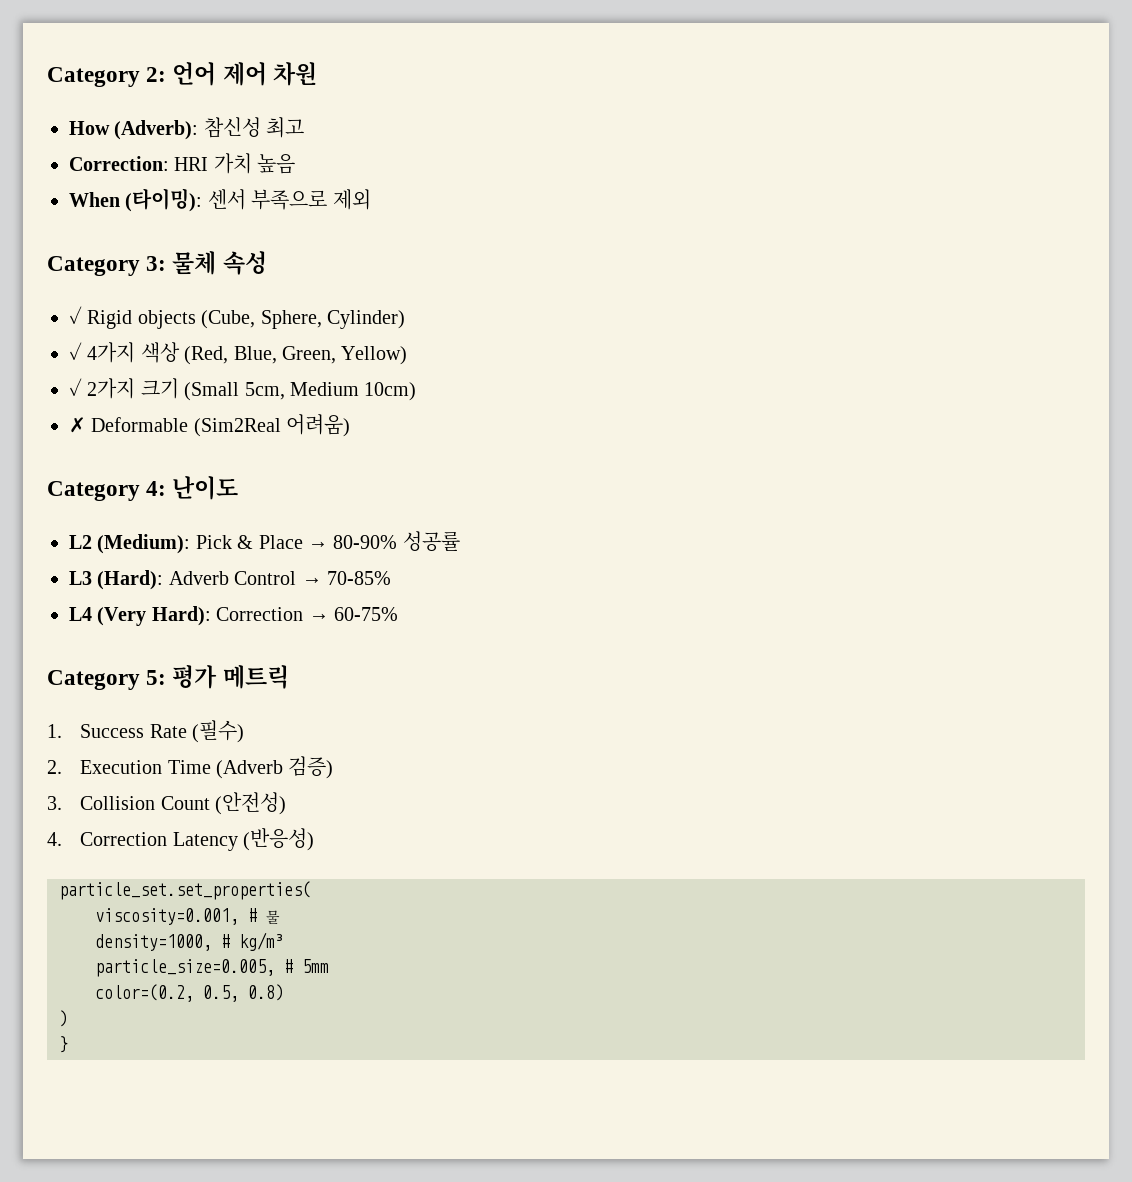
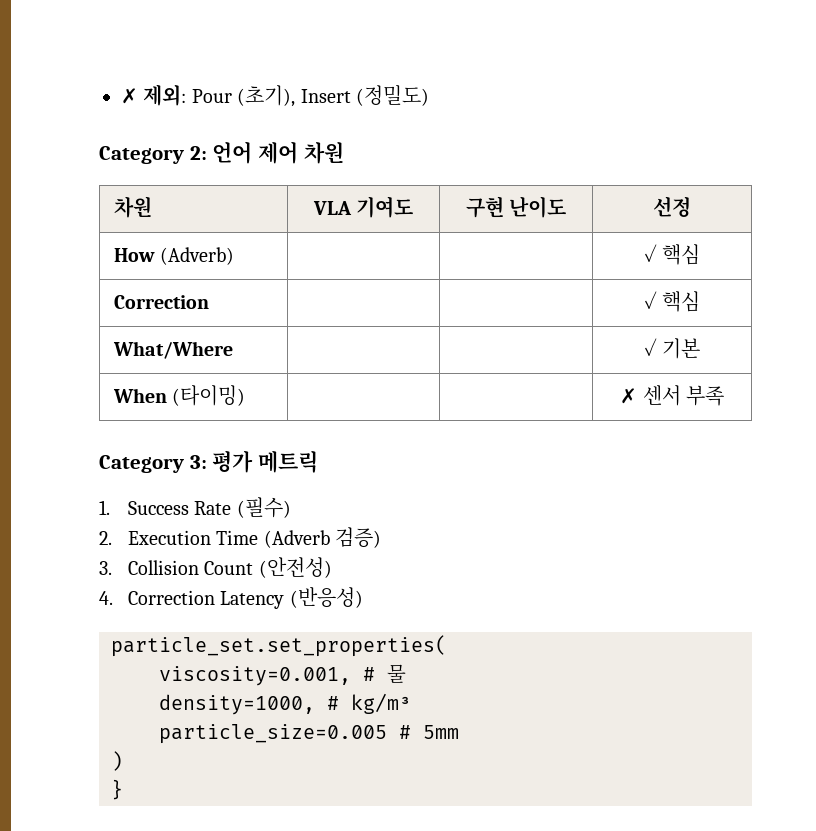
+ ✗ 제외: Pour (초기), Insert (정밀도)
- How (Adverb): 참신성 최고
- Correction: HRI 가치 높음
- When (타이밍): 센서 부족으로 제외
- Category 3: 물체 속성
- ✓ Rigid objects (Cube, Sphere, Cylinder)
- ✓ 4가지 색상 (Red, Blue, Green, Yellow)
- ✓ 2가지 크기 (Small 5cm, Medium 10cm)
- ✗ Deformable (Sim2Real 어려움)
- Category 4: 난이도
- L2 (Medium): Pick & Place → 80-90% 성공률
- L3 (Hard): Adverb Control → 70-85%
- L4 (Very Hard): Correction → 60-75%
- Category 5: 평가 메트릭
+ 차원 | VLA 기여도 | 구현 난이도 | 선정
+ How (Adverb) | | | ✓ 핵심
+ Correction | | | ✓ 핵심
+ What/Where | | | ✓ 기본
+ When (타이밍) | | | ✗ 센서 부족
+ Category 3: 평가 메트릭
- particle_size=0.005, # 5mm
+ particle_size=0.005 # 5mm
- color=(0.2, 0.5, 0.8)

